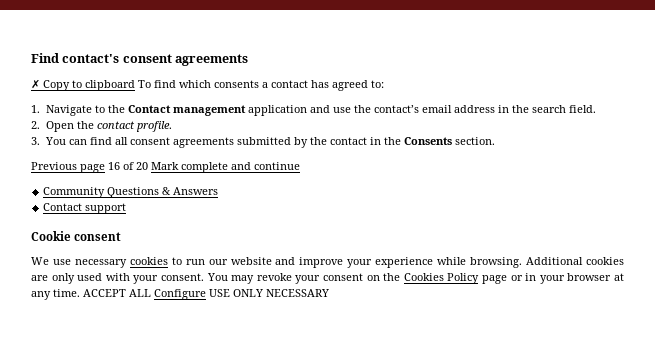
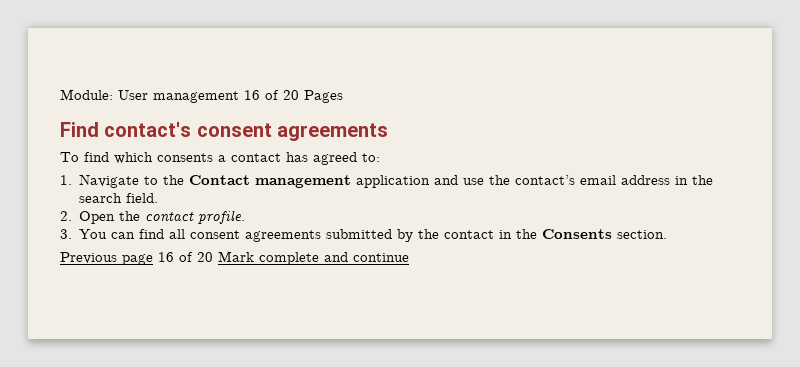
+ Module: User management 16 of 20 Pages
- ✗ Copy to clipboard To find which consents a contact has agreed to:
+ To find which consents a contact has agreed to:
- Community Questions & Answers
- Contact support
- Cookie consent
- We use necessary cookies to run our website and improve your experience while browsing. Additional cookies are only used with your consent. You may revoke your consent on the Cookies Policy page or in your browser at any time. ACCEPT ALL Configure USE ONLY NECESSARY

